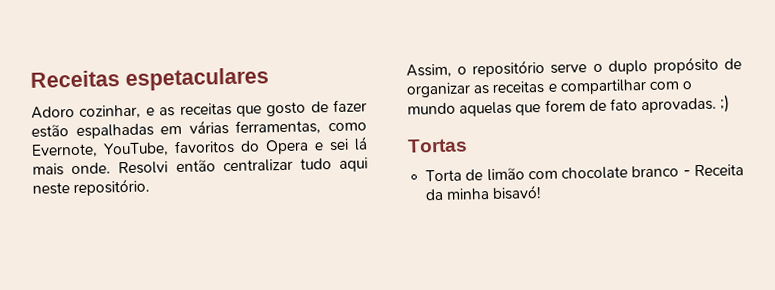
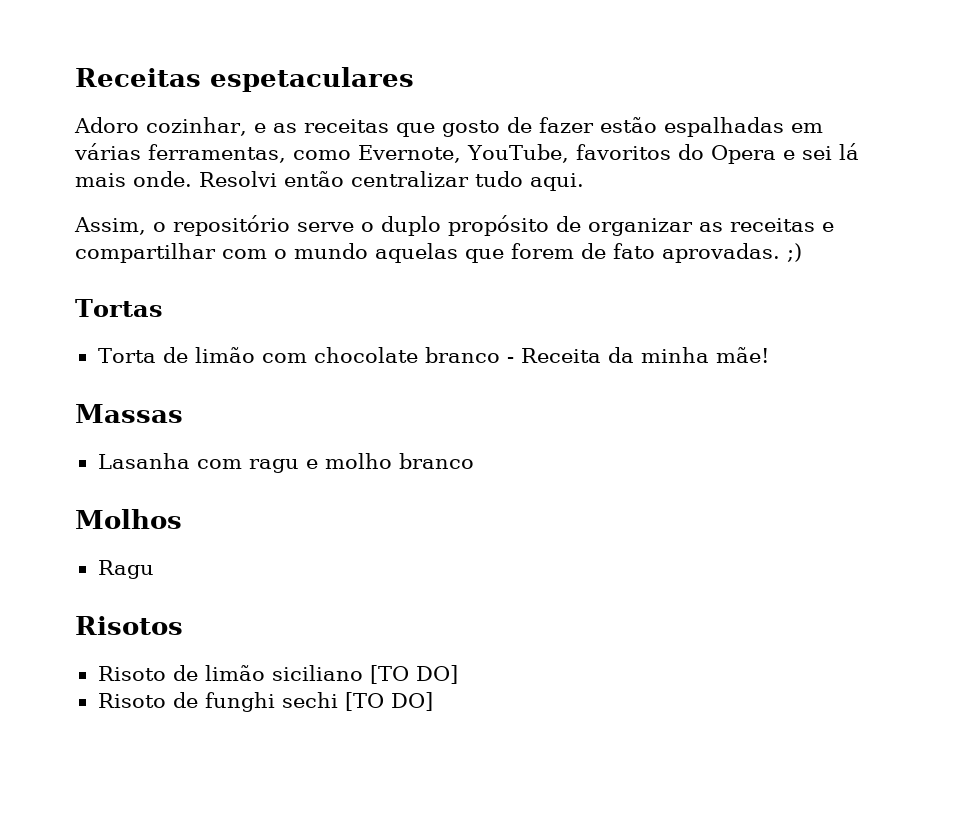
- Resolvi então centralizar tudo aqui neste repositório.
+ Resolvi então centralizar tudo aqui.
- Torta de limão com chocolate branco - Receita da minha bisavó!
+ Torta de limão com chocolate branco - Receita da minha mãe!
+ Massas
+ Lasanha com ragu e molho branco
+ Molhos
+ Ragu
+ Risotos
+ Risoto de limão siciliano [TO DO]
+ Risoto de funghi sechi [TO DO]

